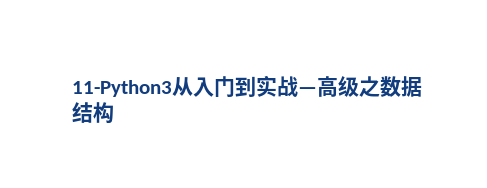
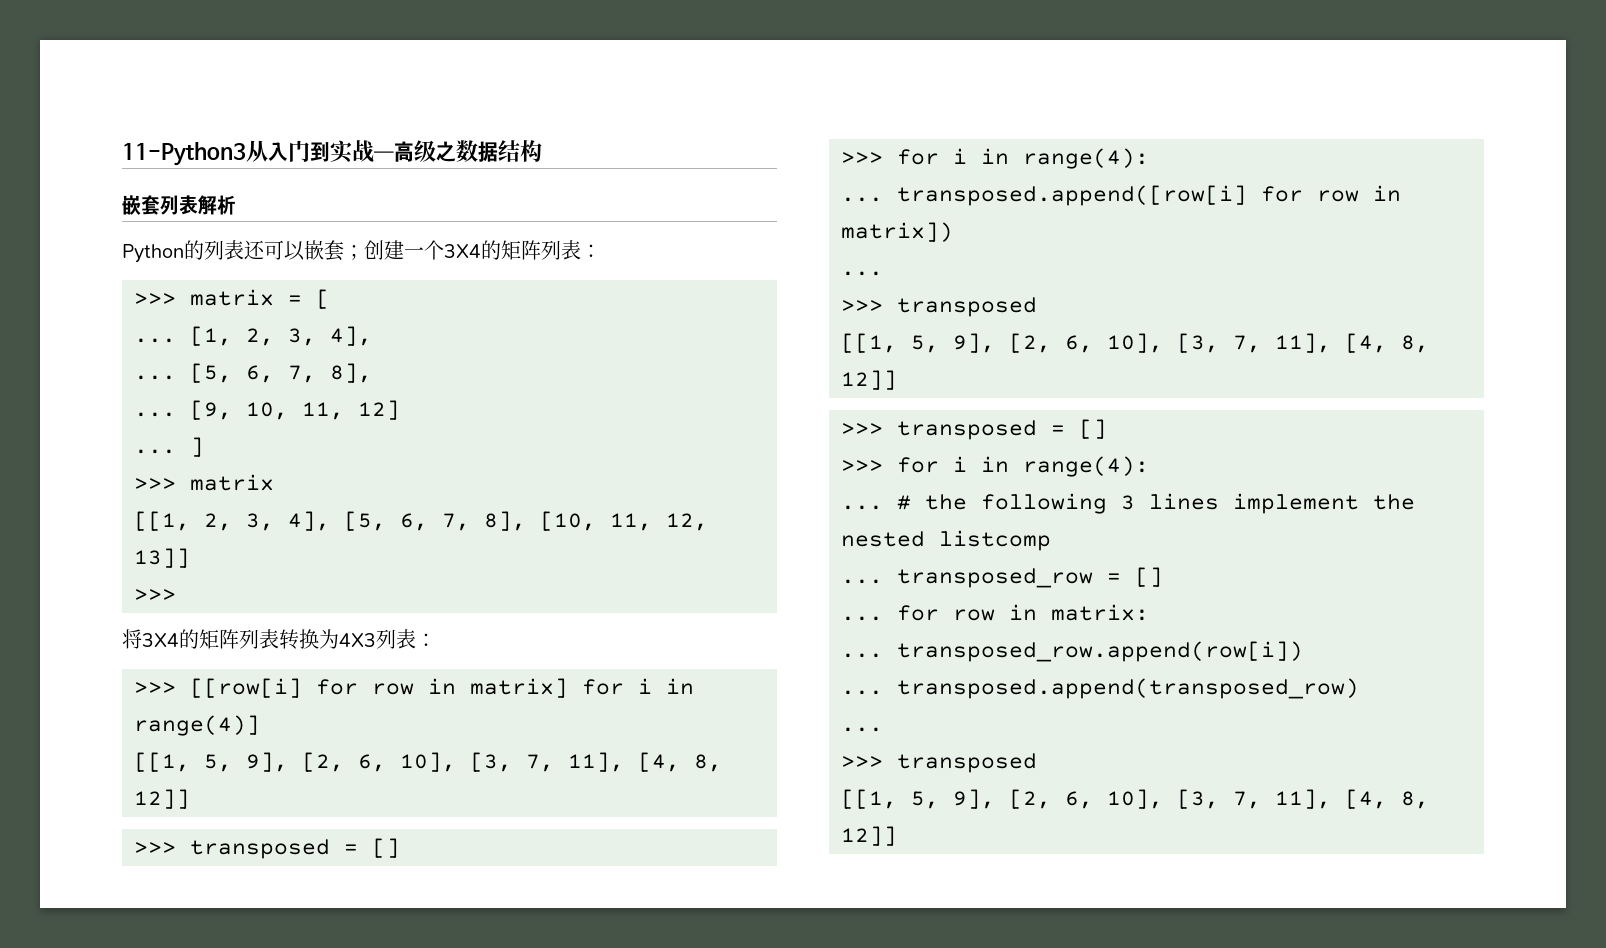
+ 嵌套列表解析
+ Python的列表还可以嵌套；创建一个3X4的矩阵列表：
+ >>> matrix = [
+ ... [1, 2, 3, 4],
+ ... [5, 6, 7, 8],
+ ... [9, 10, 11, 12]
+ ... ]
+ >>> matrix
+ [[1, 2, 3, 4], [5, 6, 7, 8], [10, 11, 12, 13]]
+ >>>
+ 将3X4的矩阵列表转换为4X3列表：
+ >>> [[row[i] for row in matrix] for i in range(4)]
+ [[1, 5, 9], [2, 6, 10], [3, 7, 11], [4, 8, 12]]
+ >>> transposed = []
+ >>> for i in range(4):
+ ... transposed.append([row[i] for row in matrix])
+ ...
+ >>> transposed
+ [[1, 5, 9], [2, 6, 10], [3, 7, 11], [4, 8, 12]]
+ >>> transposed = []
+ >>> for i in range(4):
+ ... # the following 3 lines implement the nested listcomp
+ ... transposed_row = []
+ ... for row in matrix:
+ ... transposed_row.append(row[i])
+ ... transposed.append(transposed_row)
+ ...
+ >>> transposed
+ [[1, 5, 9], [2, 6, 10], [3, 7, 11], [4, 8, 12]]

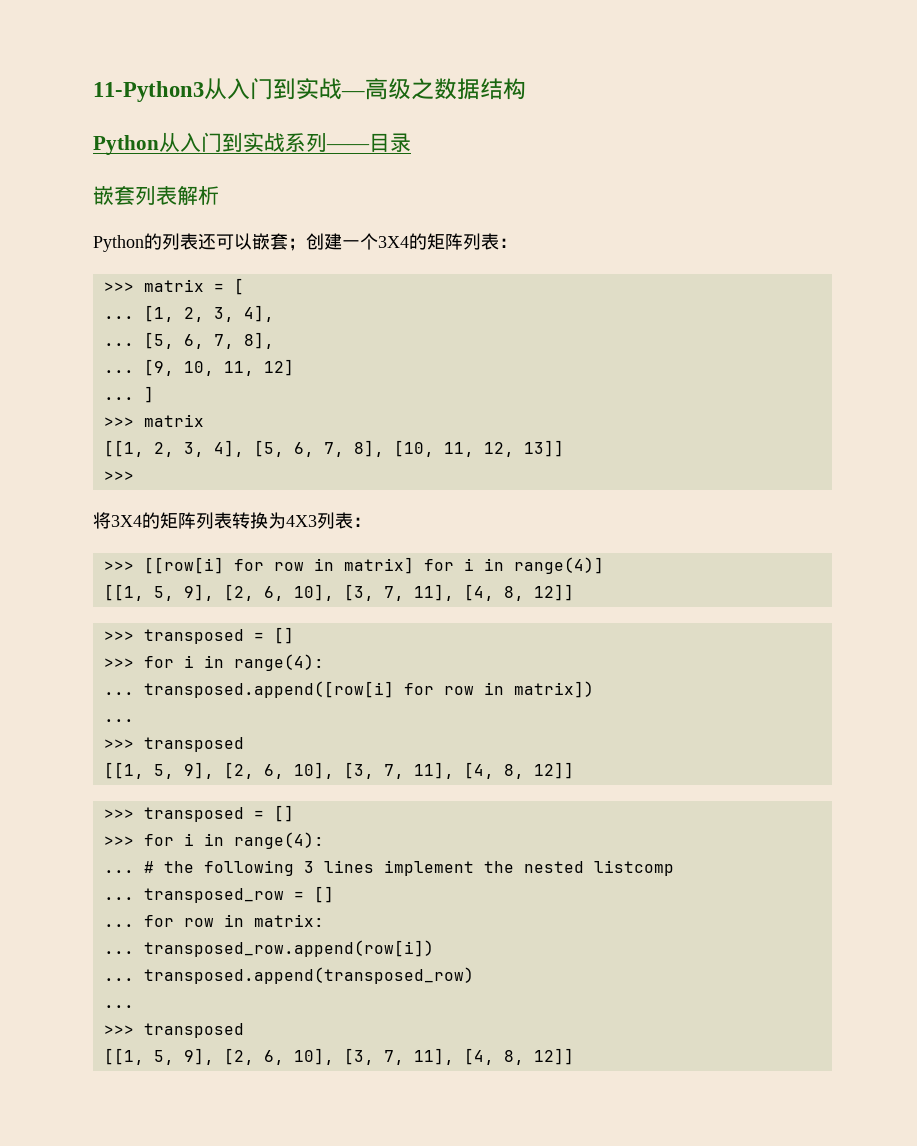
+ Python从入门到实战系列——目录

